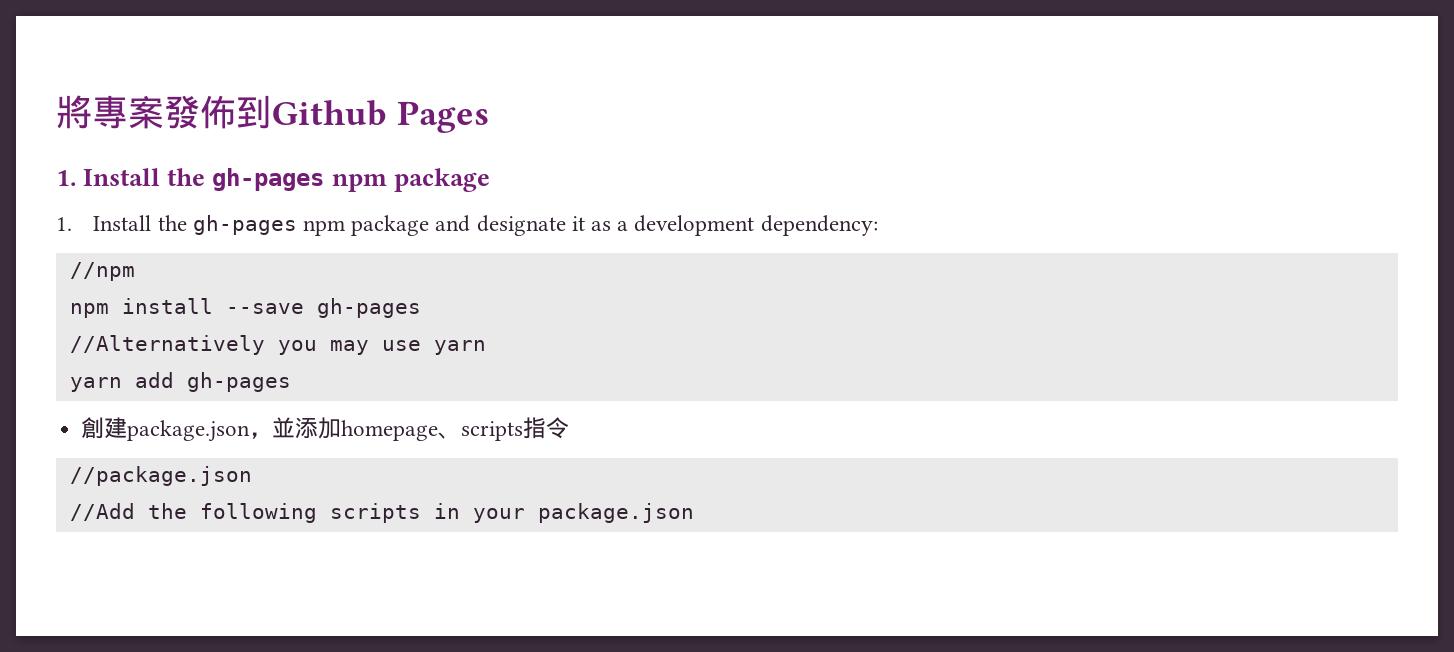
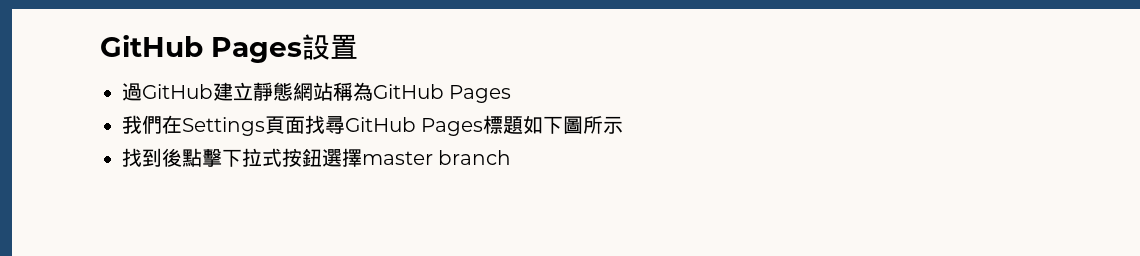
- 將專案發佈到Github Pages
- 1. Install the gh-pages npm package
- 1. Install the gh-pages npm package and designate it as a development dependency:
- //npm
- npm install --save gh-pages
- //Alternatively you may use yarn
- yarn add gh-pages
- 創建package.json，並添加homepage、scripts指令
- //package.json
- //Add the following scripts in your package.json
+ GitHub Pages設置
+ 過GitHub建立靜態網站稱為GitHub Pages
+ 我們在Settings頁面找尋GitHub Pages標題如下圖所示
+ 找到後點擊下拉式按鈕選擇master branch

